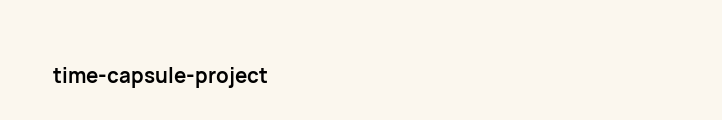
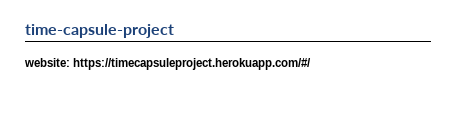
+ website: https://timecapsuleproject.herokuapp.com/#/

